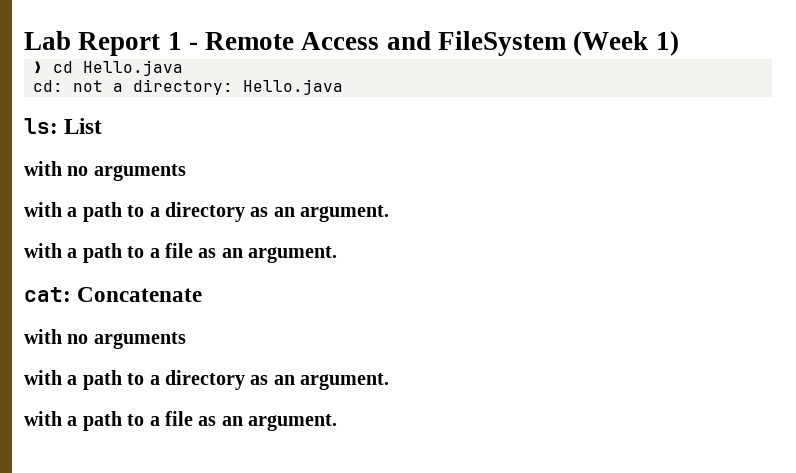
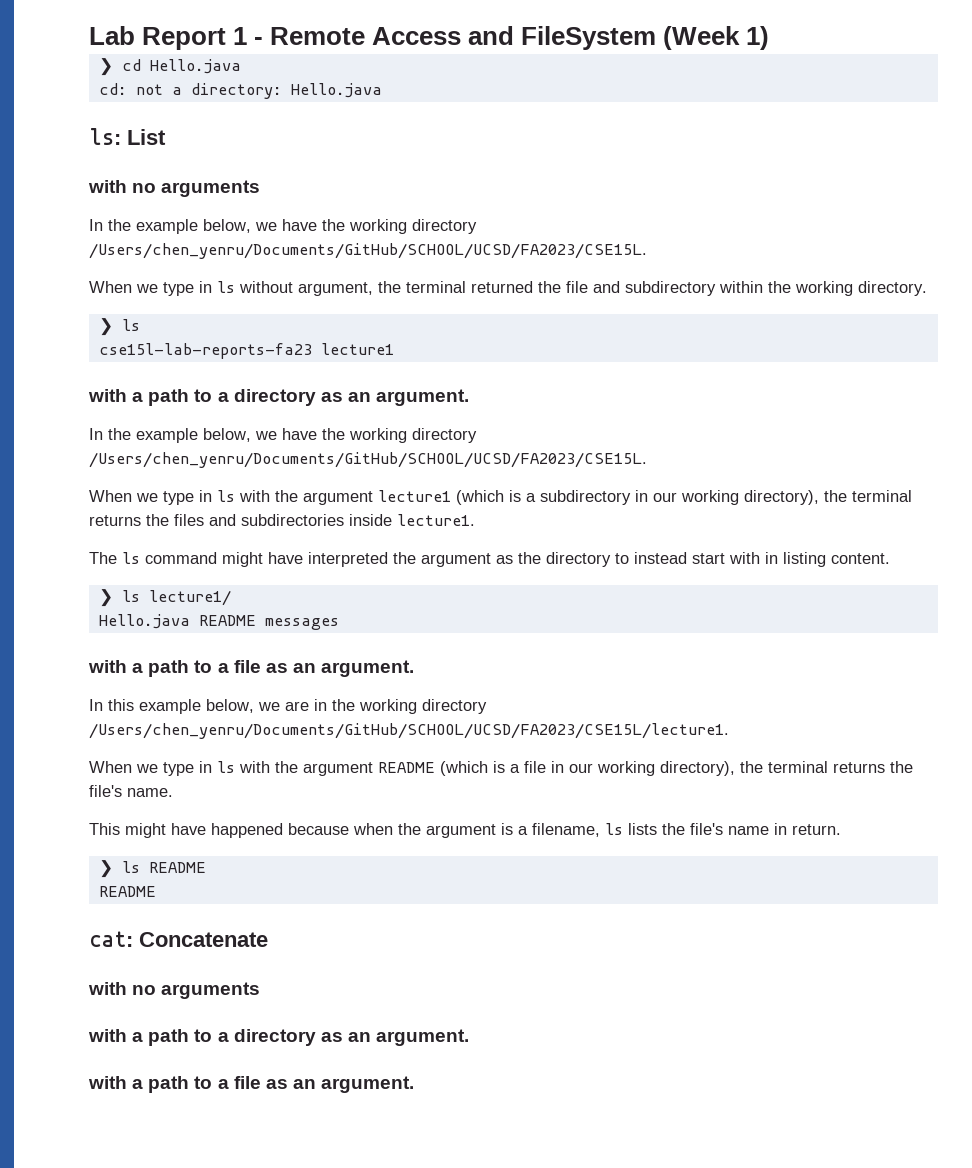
  ls: List
  with no arguments
+ In the example below, we have the working directory /Users/chen_yenru/Documents/GitHub/SCHOOL/UCSD/FA2023/CSE15L.
+ When we type in ls without argument, the terminal returned the file and subdirectory within the working directory.
+ ❯ ls
+ cse15l-lab-reports-fa23 lecture1
  with a path to a directory as an argument.
+ In the example below, we have the working directory /Users/chen_yenru/Documents/GitHub/SCHOOL/UCSD/FA2023/CSE15L.
+ When we type in ls with the argument lecture1 (which is a subdirectory in our working directory), the terminal returns the files and subdirectories inside lecture1.
+ The ls command might have interpreted the argument as the directory to instead start with in listing content.
+ ❯ ls lecture1/
+ Hello.java README messages
  with a path to a file as an argument.
+ In this example below, we are in the working directory /Users/chen_yenru/Documents/GitHub/SCHOOL/UCSD/FA2023/CSE15L/lecture1.
+ When we type in ls with the argument README (which is a file in our working directory), the terminal returns the file's name.
+ This might have happened because when the argument is a filename, ls lists the file's name in return.
+ ❯ ls README
+ README

